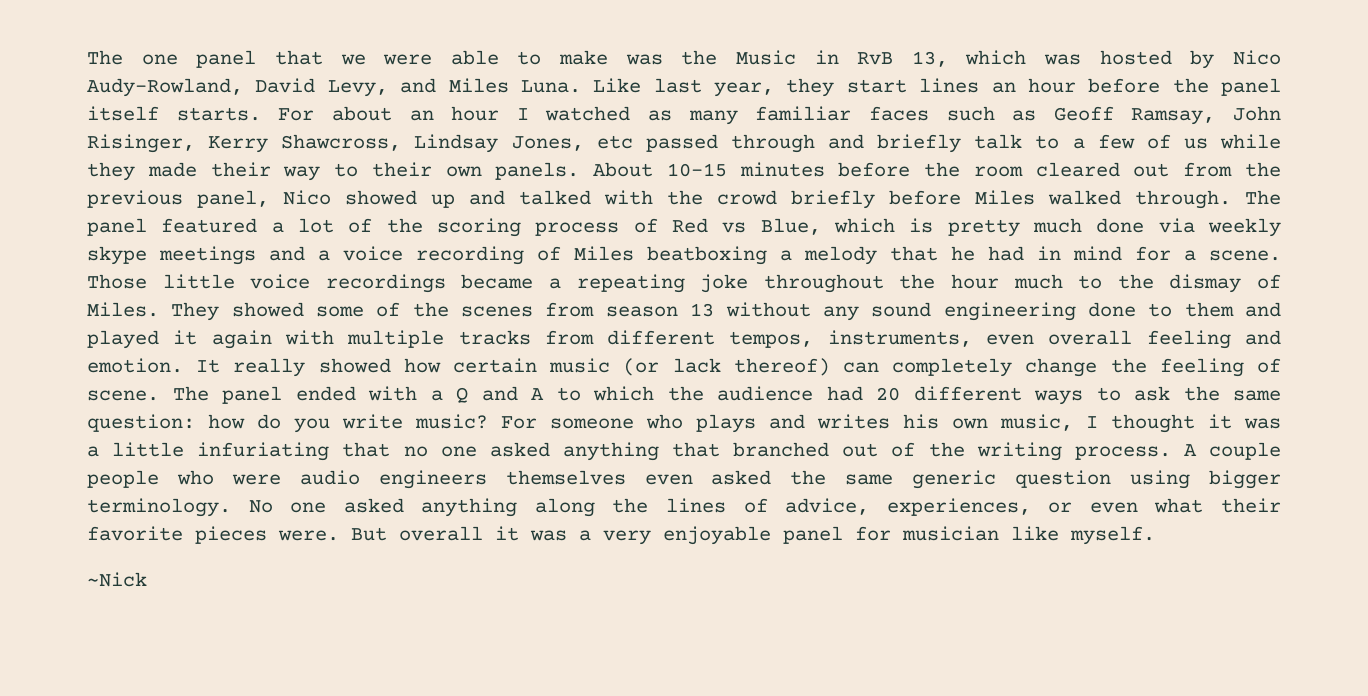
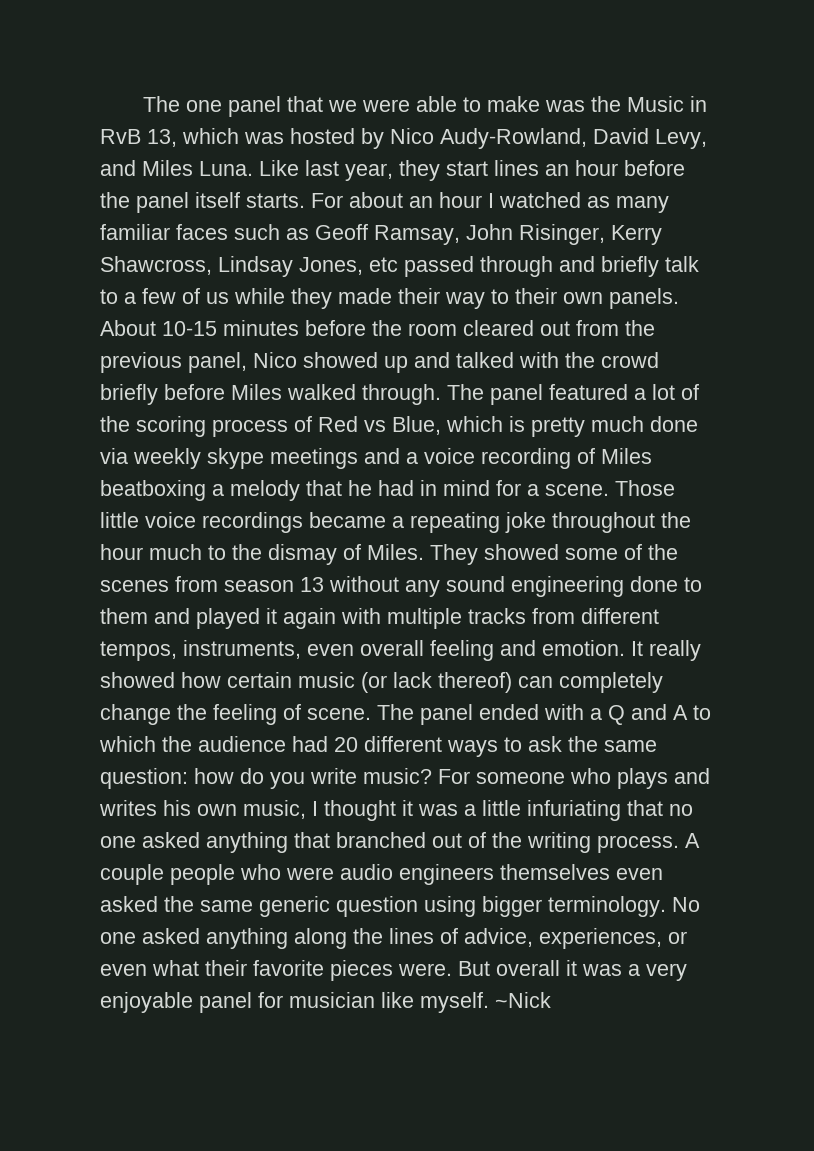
- But overall it was a very enjoyable panel for musician like myself.
- ~Nick
+ But overall it was a very enjoyable panel for musician like myself. ~Nick

